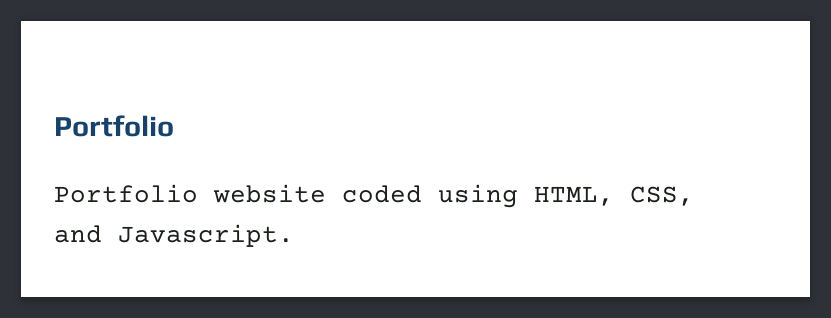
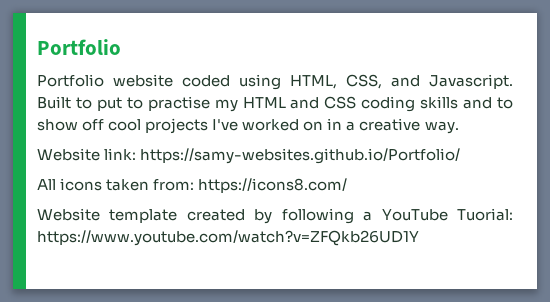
+ Built to put to practise my HTML and CSS coding skills and to show off cool projects I've worked on in a creative way.
+ Website link: https://samy-websites.github.io/Portfolio/
+ All icons taken from: https://icons8.com/
+ Website template created by following a YouTube Tuorial: https://www.youtube.com/watch?v=ZFQkb26UD1Y

